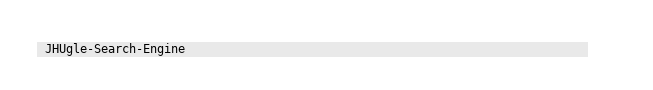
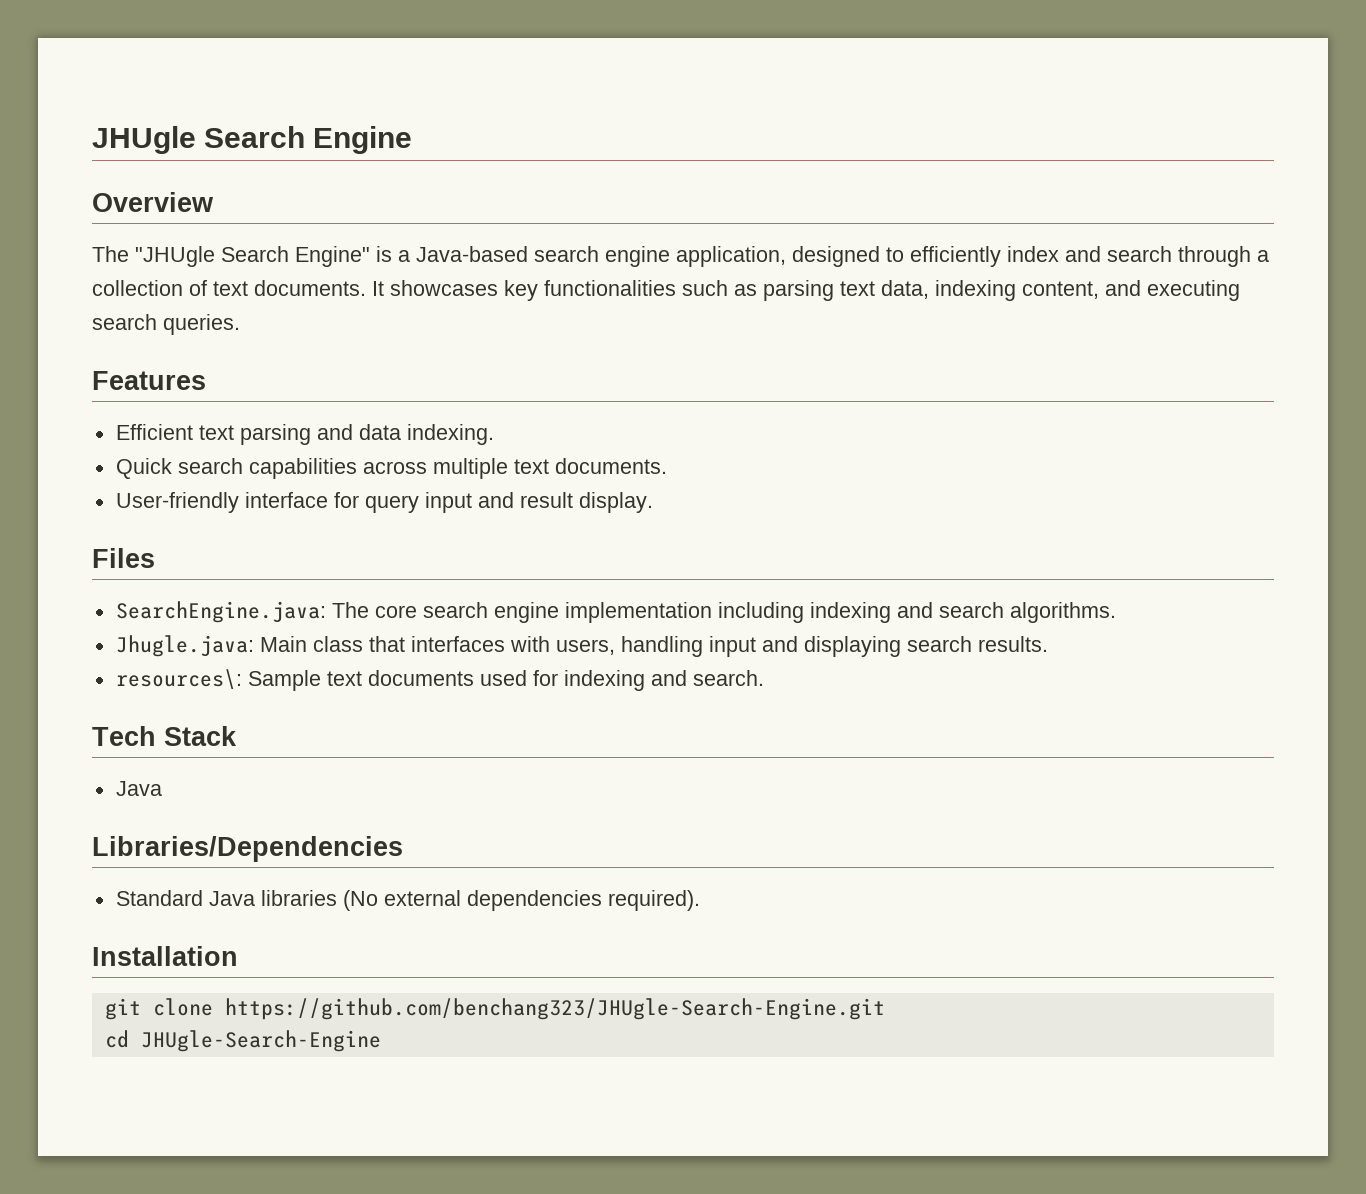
- JHUgle-Search-Engine
+ JHUgle Search Engine
+ Overview
+ The "JHUgle Search Engine" is a Java-based search engine application, designed to efficiently index and search through a collection of text documents. It showcases key functionalities such as parsing text data, indexing content, and executing search queries.
+ Features
+ Efficient text parsing and data indexing.
+ Quick search capabilities across multiple text documents.
+ User-friendly interface for query input and result display.
+ Files
+ SearchEngine.java: The core search engine implementation including indexing and search algorithms.
+ Jhugle.java: Main class that interfaces with users, handling input and displaying search results.
+ resources\: Sample text documents used for indexing and search.
+ Tech Stack
+ Java
+ Libraries/Dependencies
+ Standard Java libraries (No external dependencies required).
+ Installation
+ git clone https://github.com/benchang323/JHUgle-Search-Engine.git
+ cd JHUgle-Search-Engine

